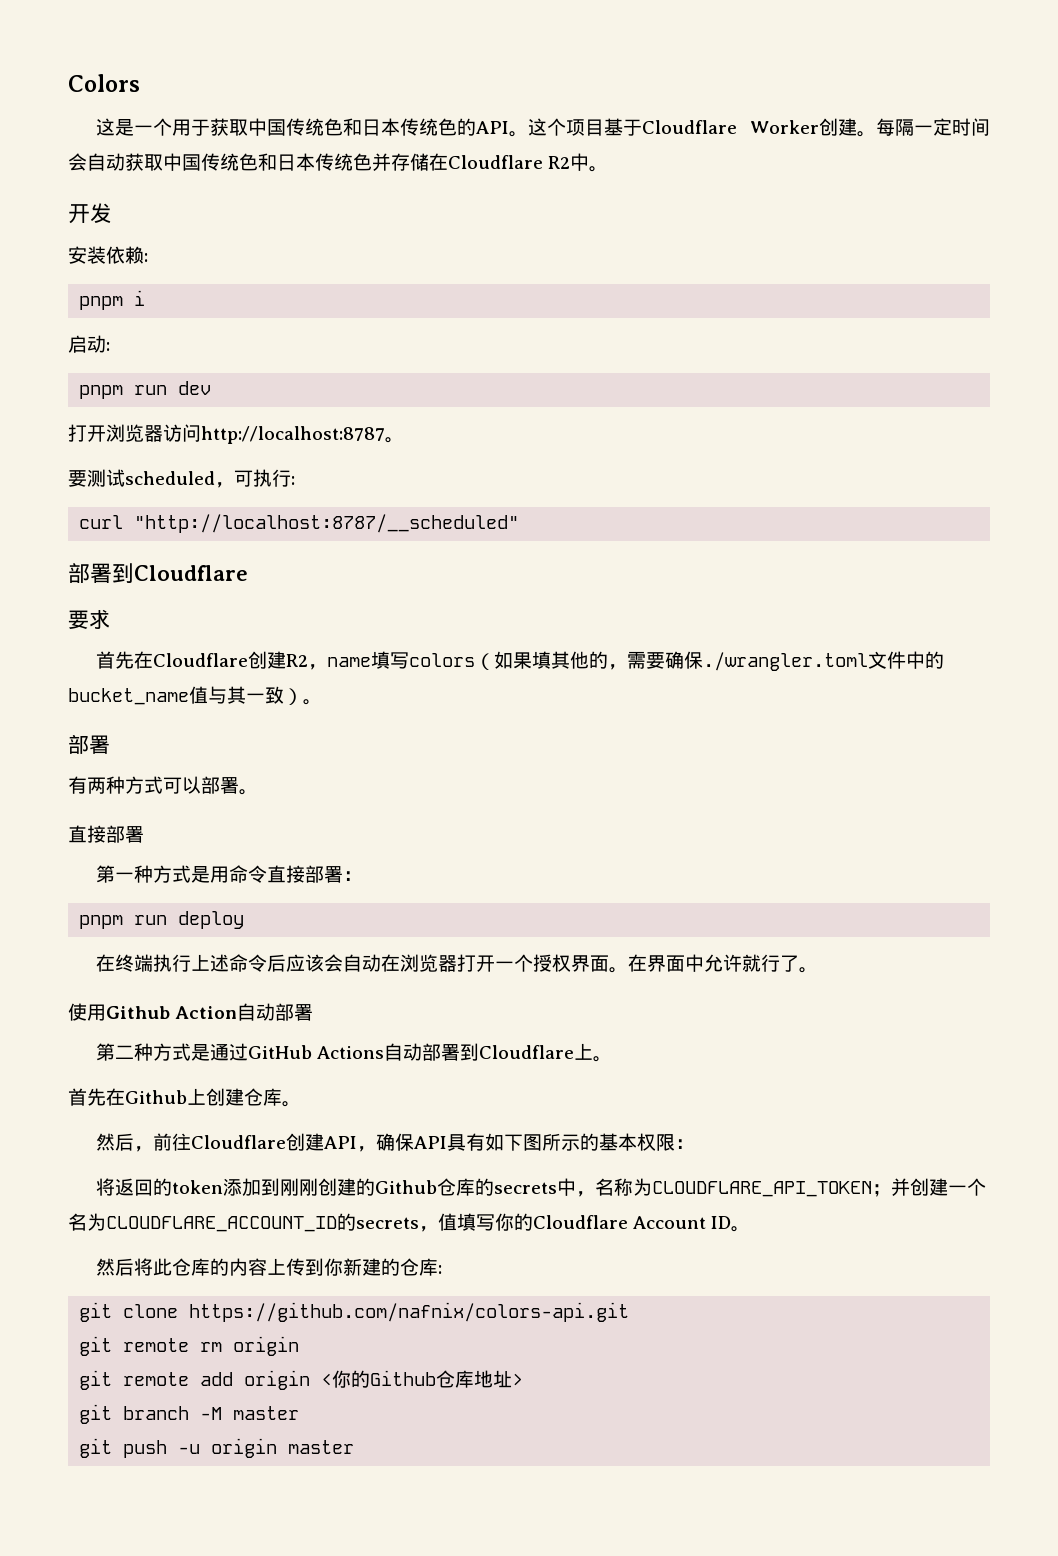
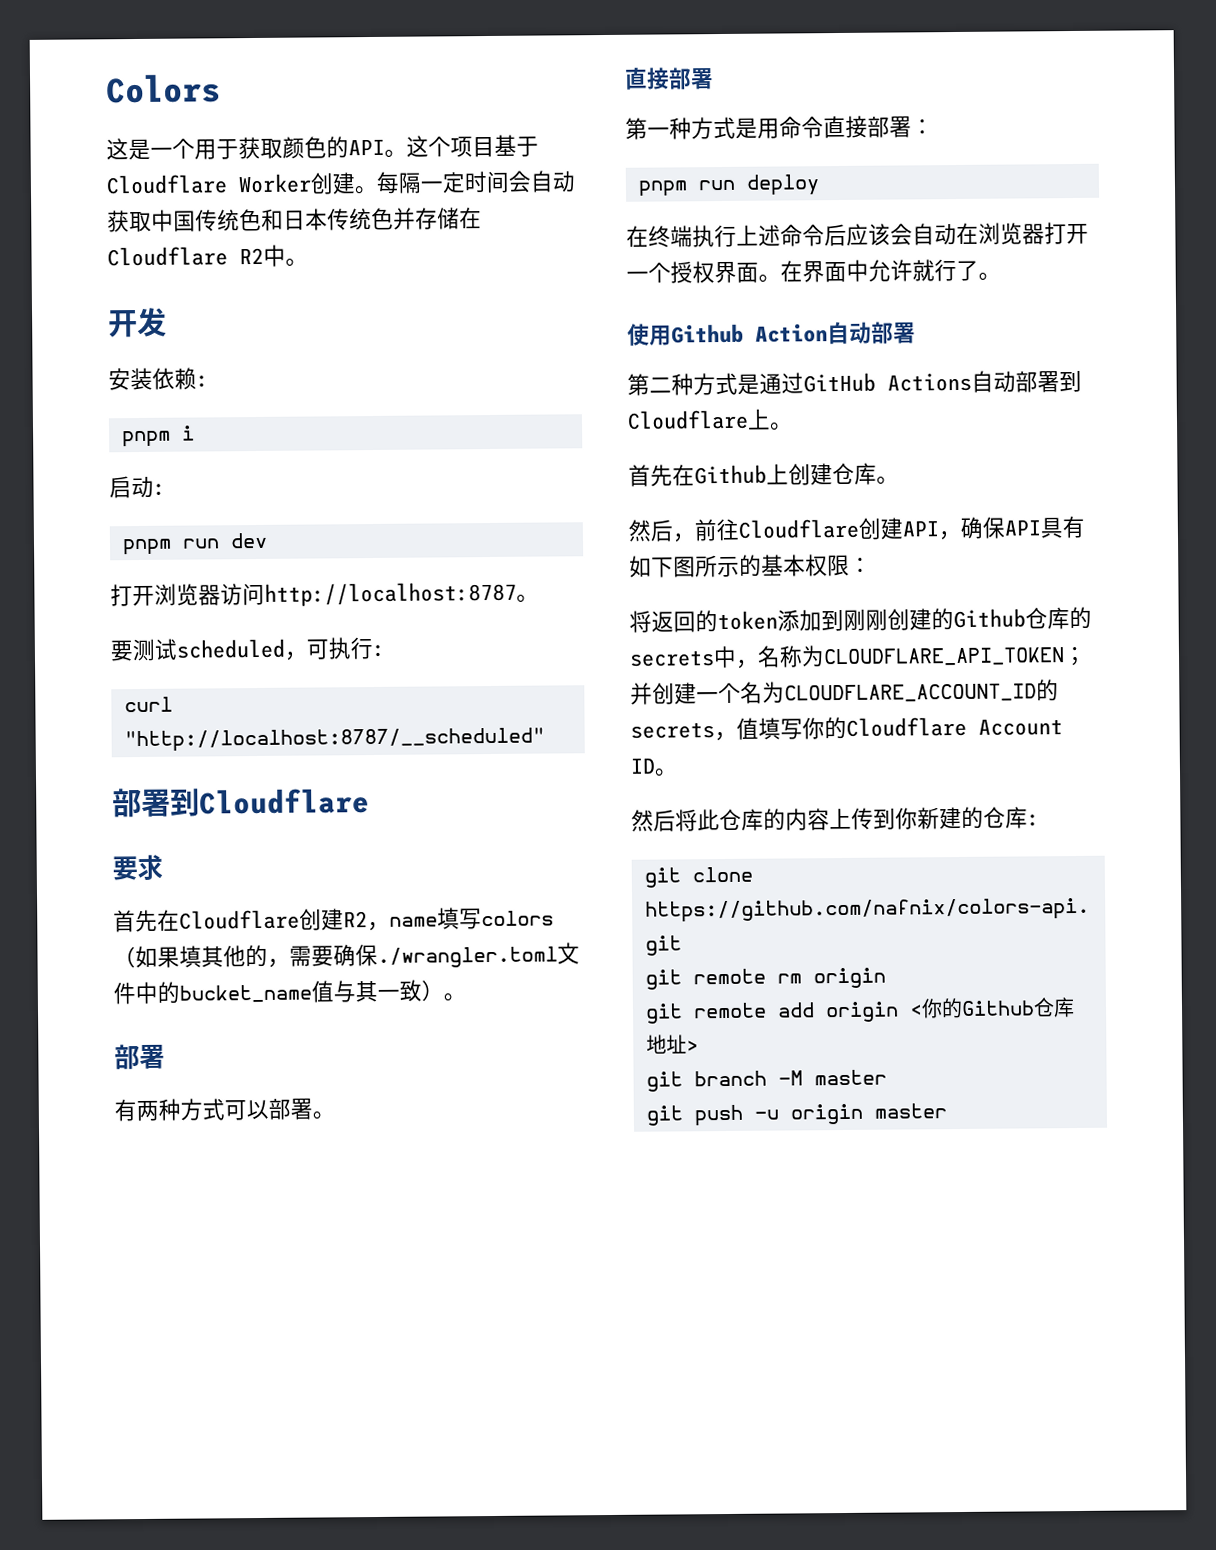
- 这是一个用于获取中国传统色和日本传统色的API。
+ 这是一个用于获取颜色的API。

